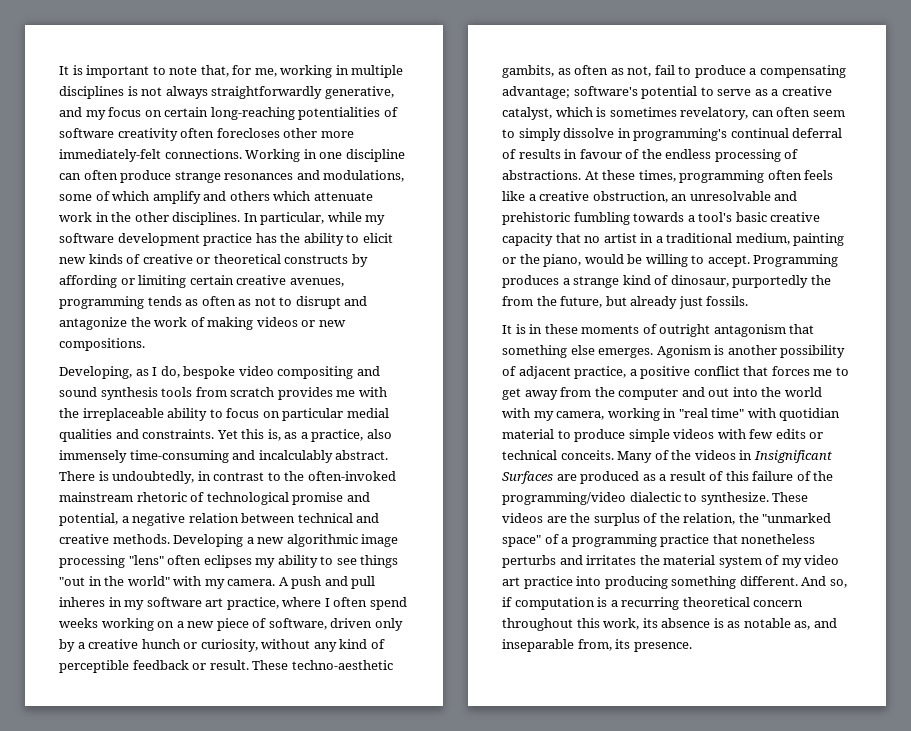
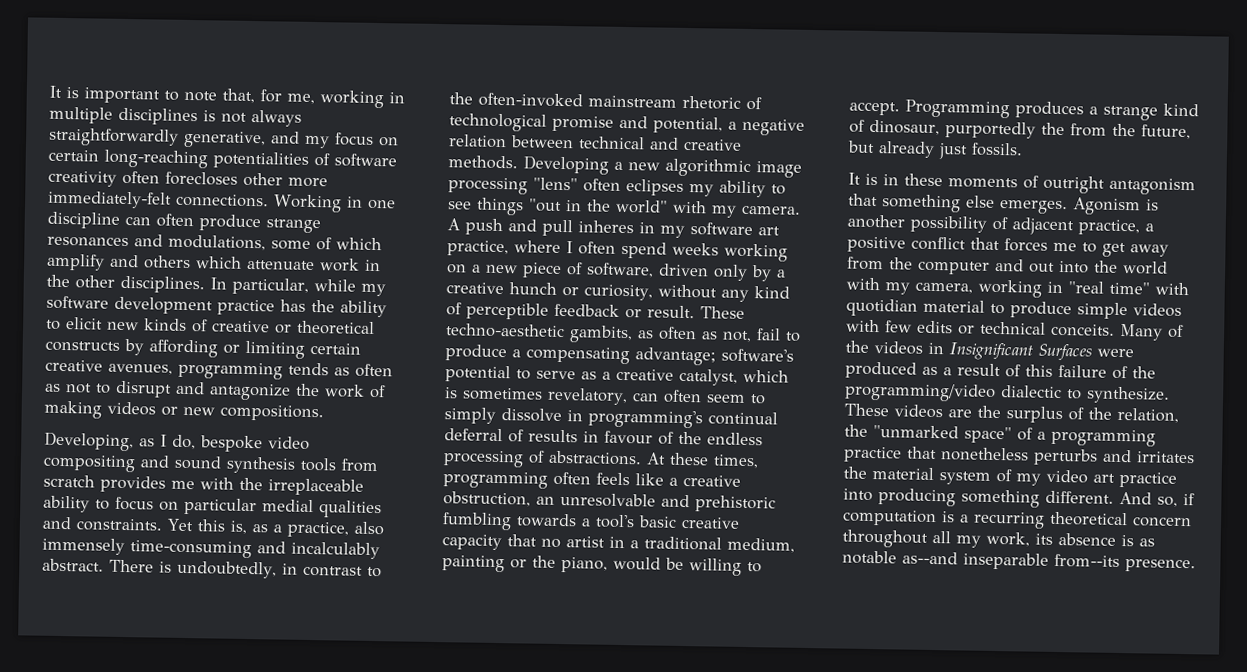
- Many of the videos in Insignificant Surfaces are produced as a result of this failure of the programming/video dialectic to synthesize.
+ Many of the videos in Insignificant Surfaces were produced as a result of this failure of the programming/video dialectic to synthesize.
- And so, if computation is a recurring theoretical concern throughout this work, its absence is as notable as, and inseparable from, its presence.
+ And so, if computation is a recurring theoretical concern throughout all my work, its absence is as notable as--and inseparable from--its presence.

